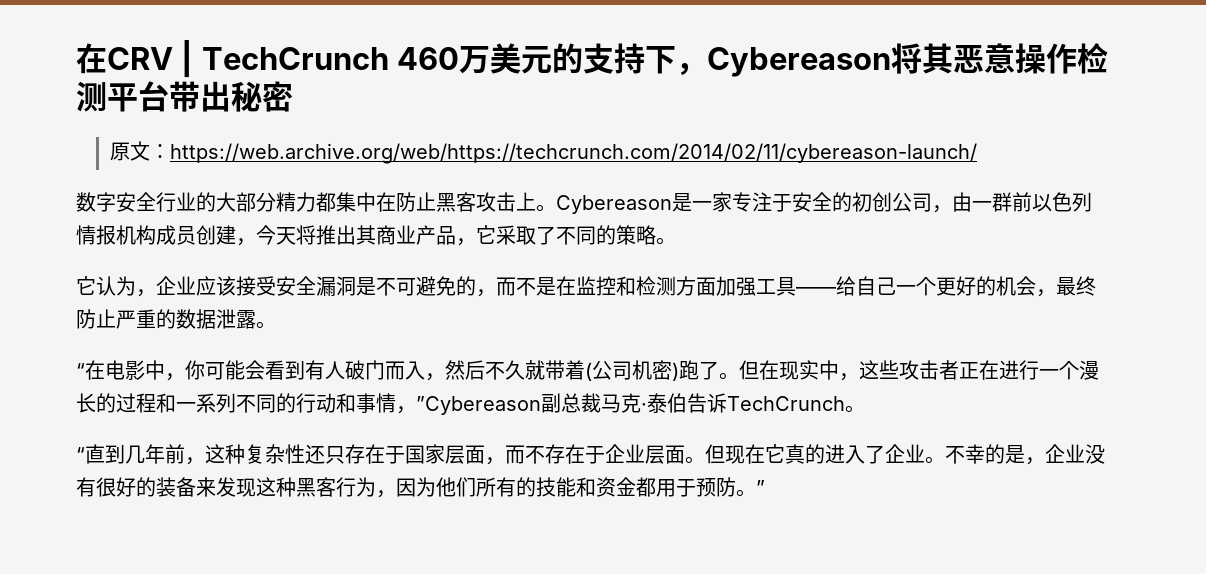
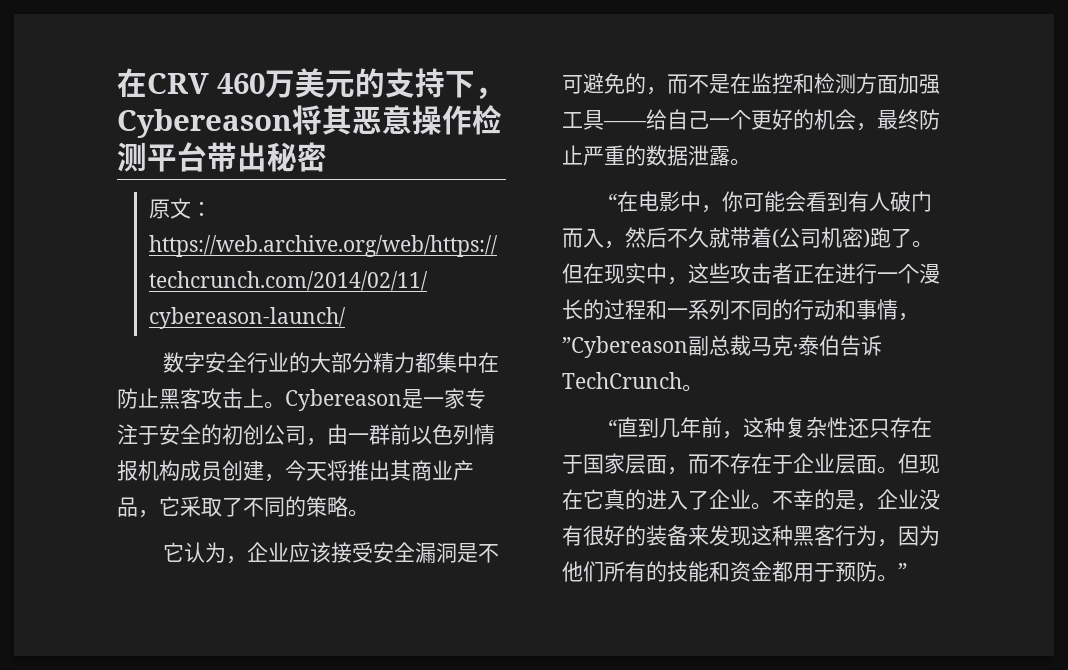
- 在CRV | TechCrunch 460万美元的支持下，Cybereason将其恶意操作检测平台带出秘密
+ 在CRV 460万美元的支持下，Cybereason将其恶意操作检测平台带出秘密

